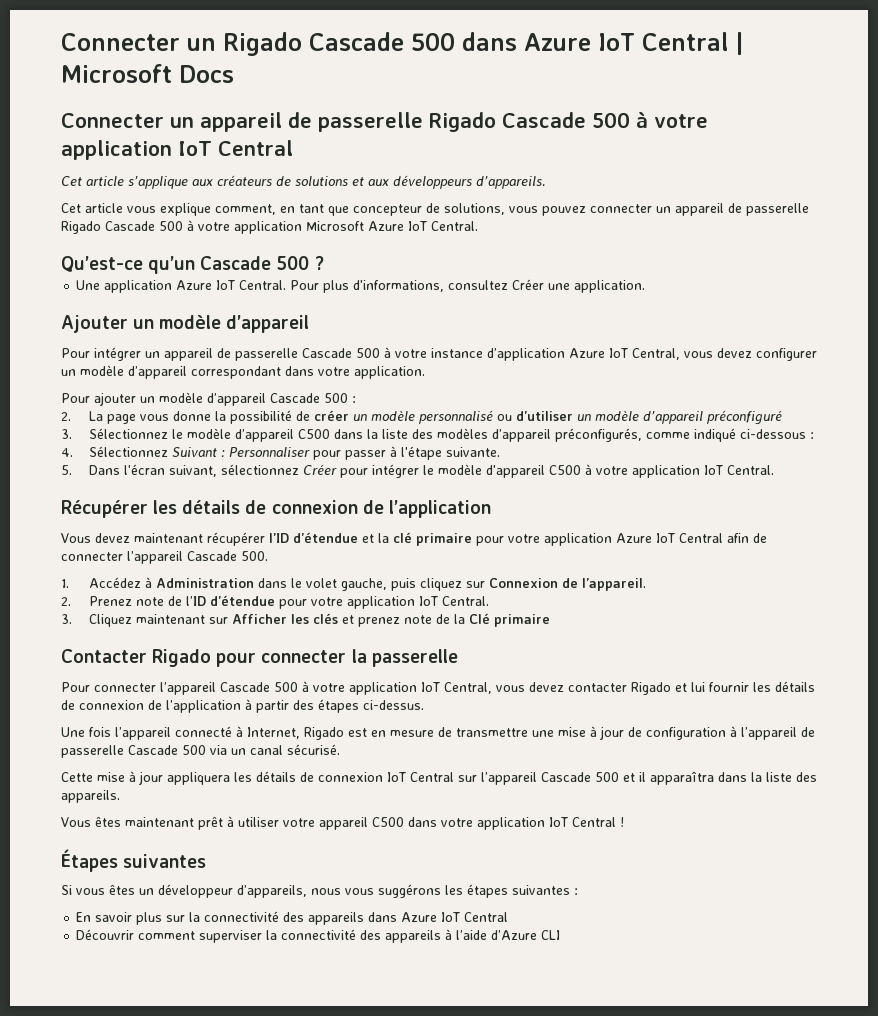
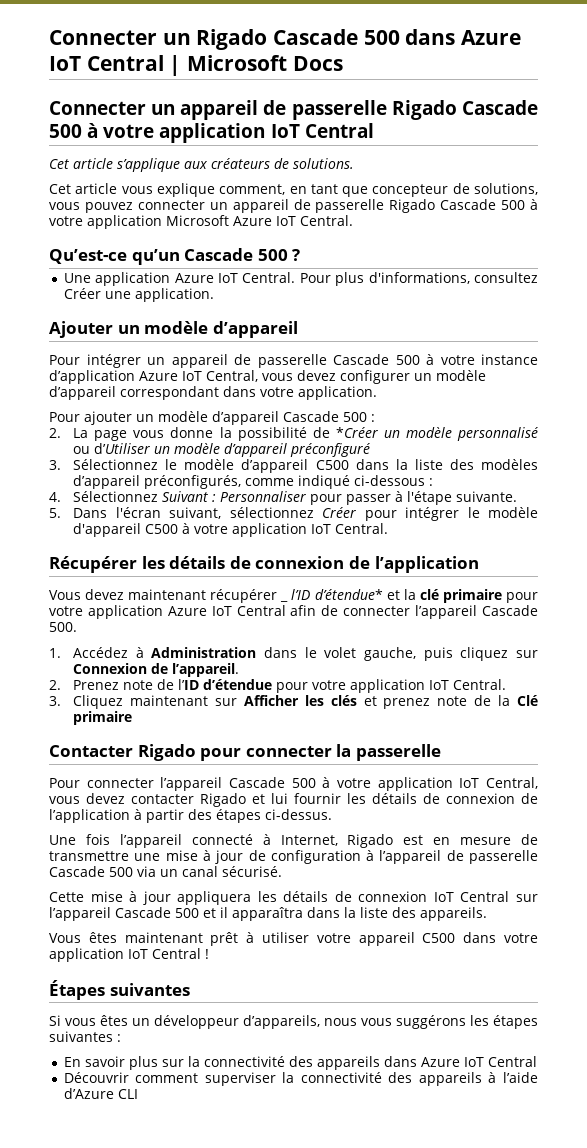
- Cet article s’applique aux créateurs de solutions et aux développeurs d’appareils.
+ Cet article s’applique aux créateurs de solutions.
- 2. La page vous donne la possibilité de créer un modèle personnalisé ou d’utiliser un modèle d’appareil préconfiguré
+ 2. La page vous donne la possibilité de *Créer un modèle personnalisé ou d’Utiliser un modèle d’appareil préconfiguré
- Vous devez maintenant récupérer l’ID d’étendue et la clé primaire pour votre application Azure IoT Central afin de connecter l’appareil Cascade 500.
+ Vous devez maintenant récupérer _ l’ID d’étendue* et la clé primaire pour votre application Azure IoT Central afin de connecter l’appareil Cascade 500.

